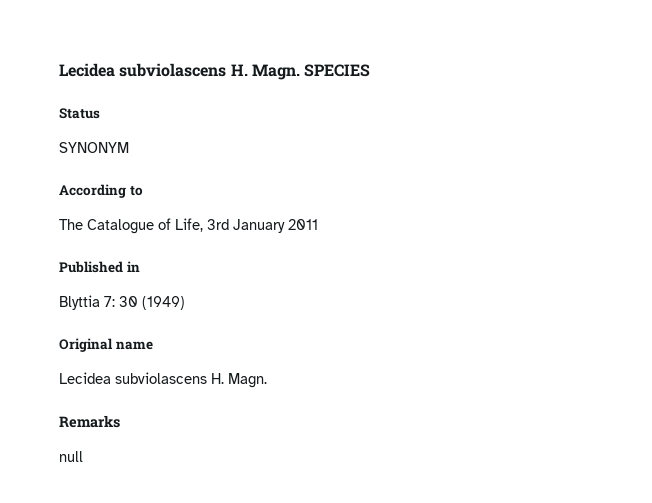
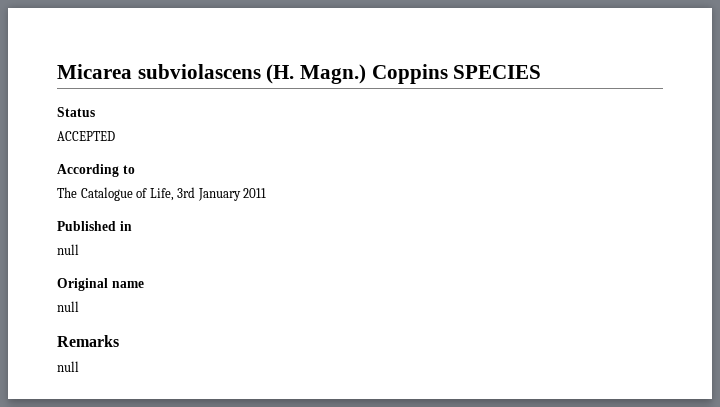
- Lecidea subviolascens H. Magn. SPECIES
+ Micarea subviolascens (H. Magn.) Coppins SPECIES
- SYNONYM
+ ACCEPTED
  Published in
- Blyttia 7: 30 (1949)
+ null
  Original name
- Lecidea subviolascens H. Magn.
+ null

